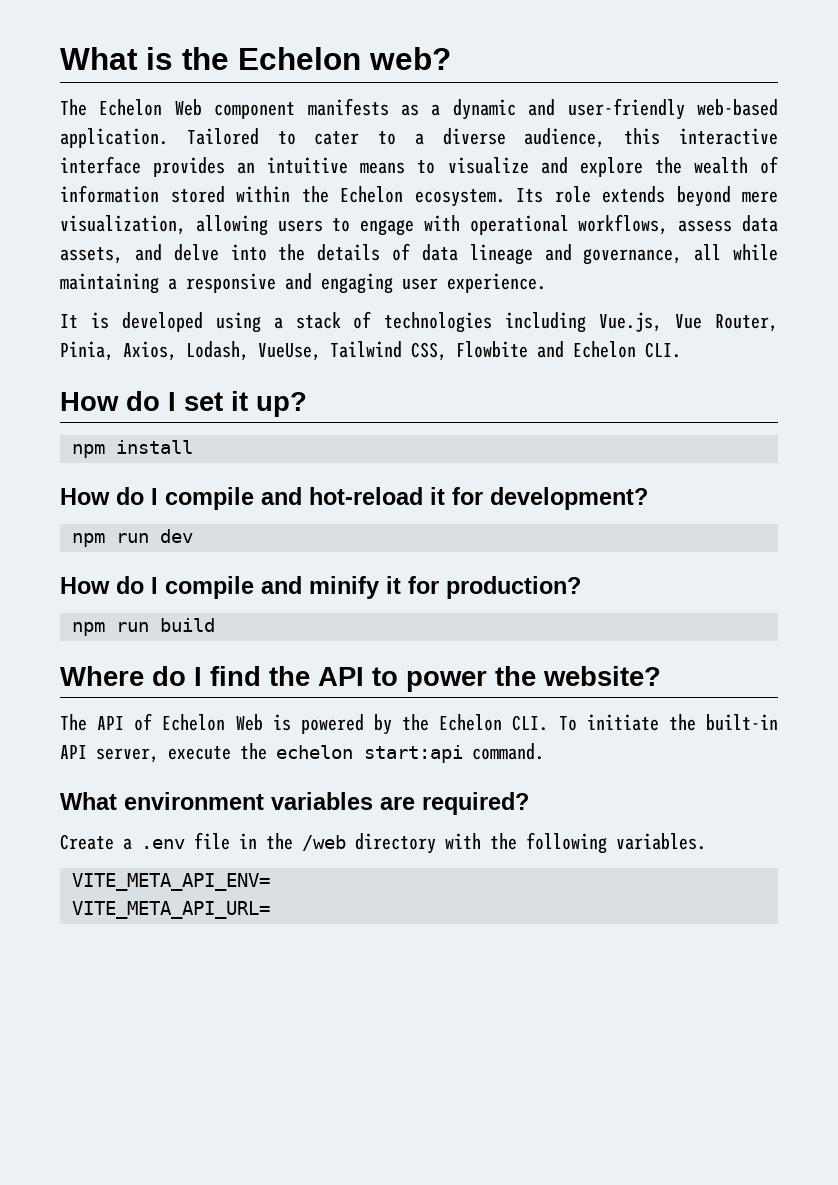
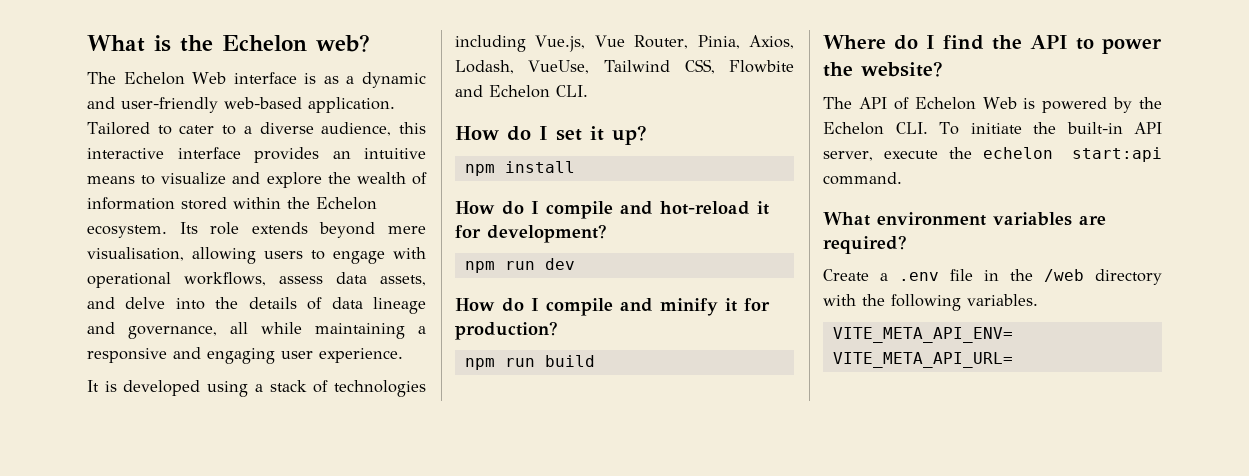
- The Echelon Web component manifests as a dynamic and user-friendly web-based application.
+ The Echelon Web interface is as a dynamic and user-friendly web-based application.
- Its role extends beyond mere visualization, allowing users to engage with operational workflows, assess data assets, and delve into the details of data lineage and governance, all while maintaining a responsive and engaging user experience.
+ Its role extends beyond mere visualisation, allowing users to engage with operational workflows, assess data assets, and delve into the details of data lineage and governance, all while maintaining a responsive and engaging user experience.

